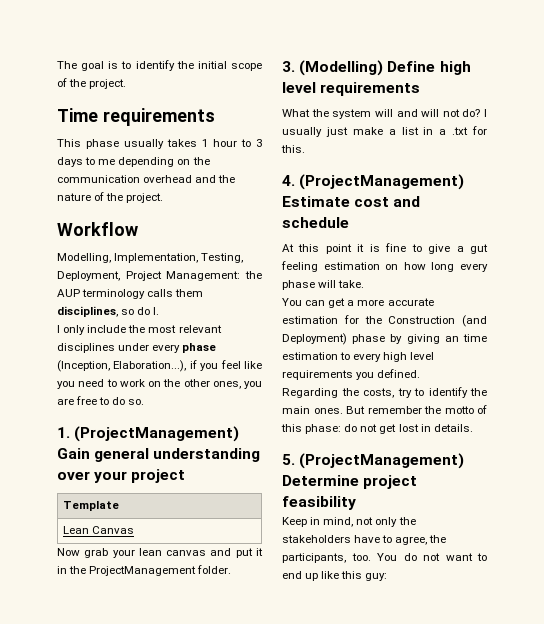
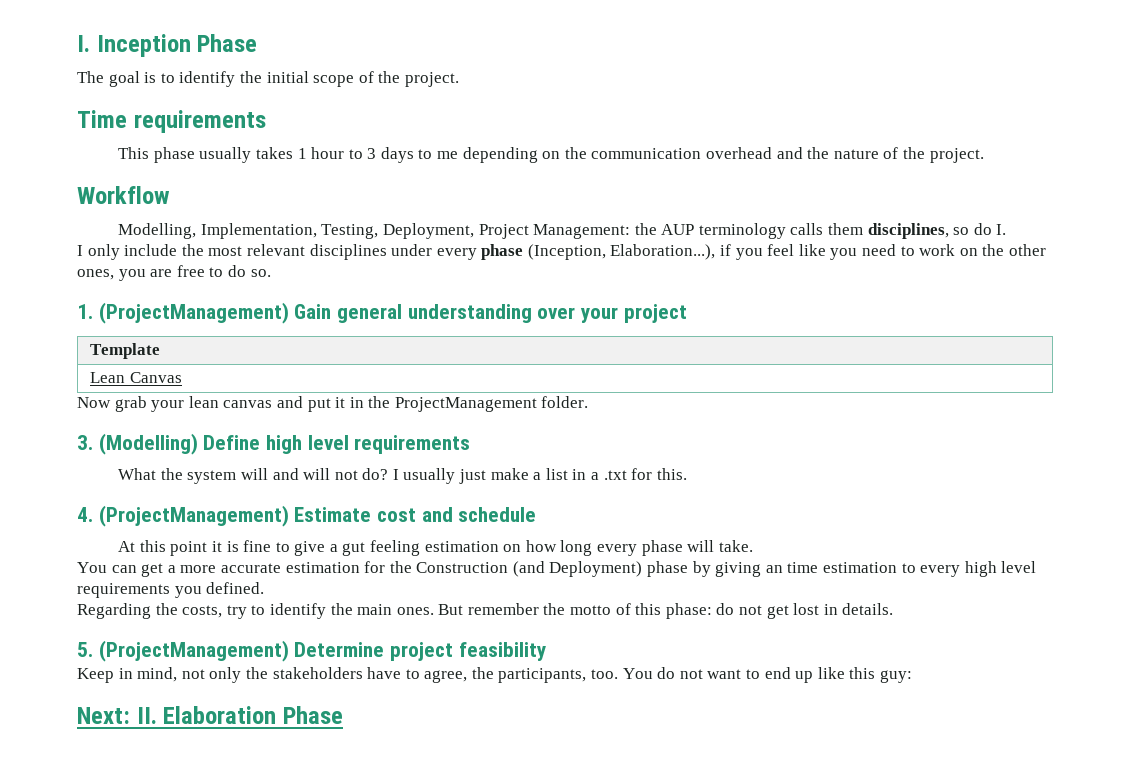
+ I. Inception Phase
+ Next: II. Elaboration Phase

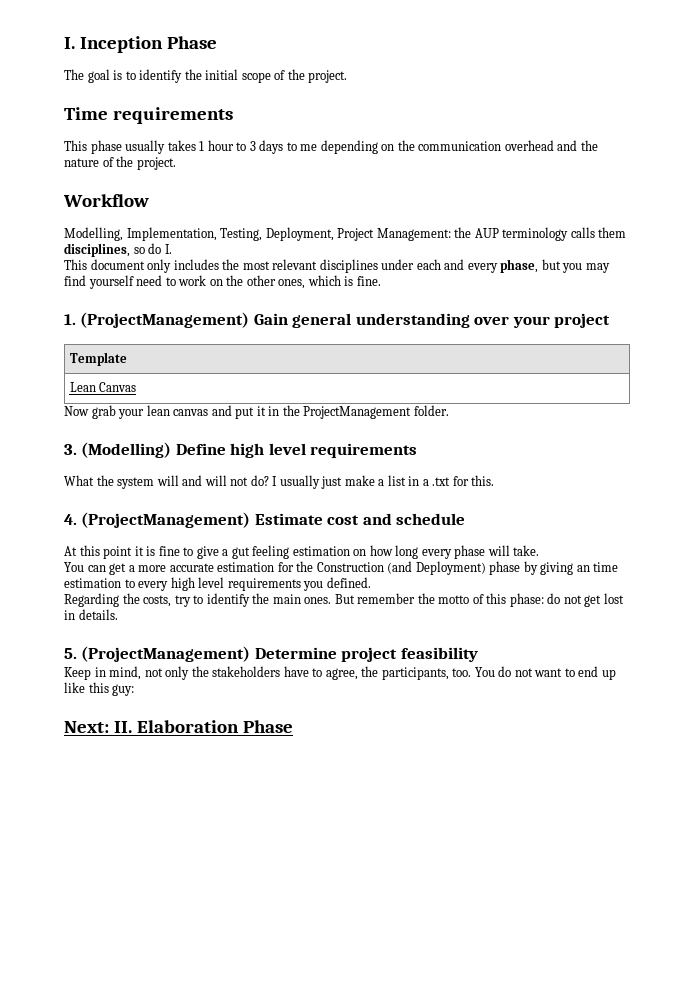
- I only include the most relevant disciplines under every phase (Inception, Elaboration...), if you feel like you need to work on the other ones, you are free to do so.
+ This document only includes the most relevant disciplines under each and every phase, but you may find yourself need to work on the other ones, which is fine.

